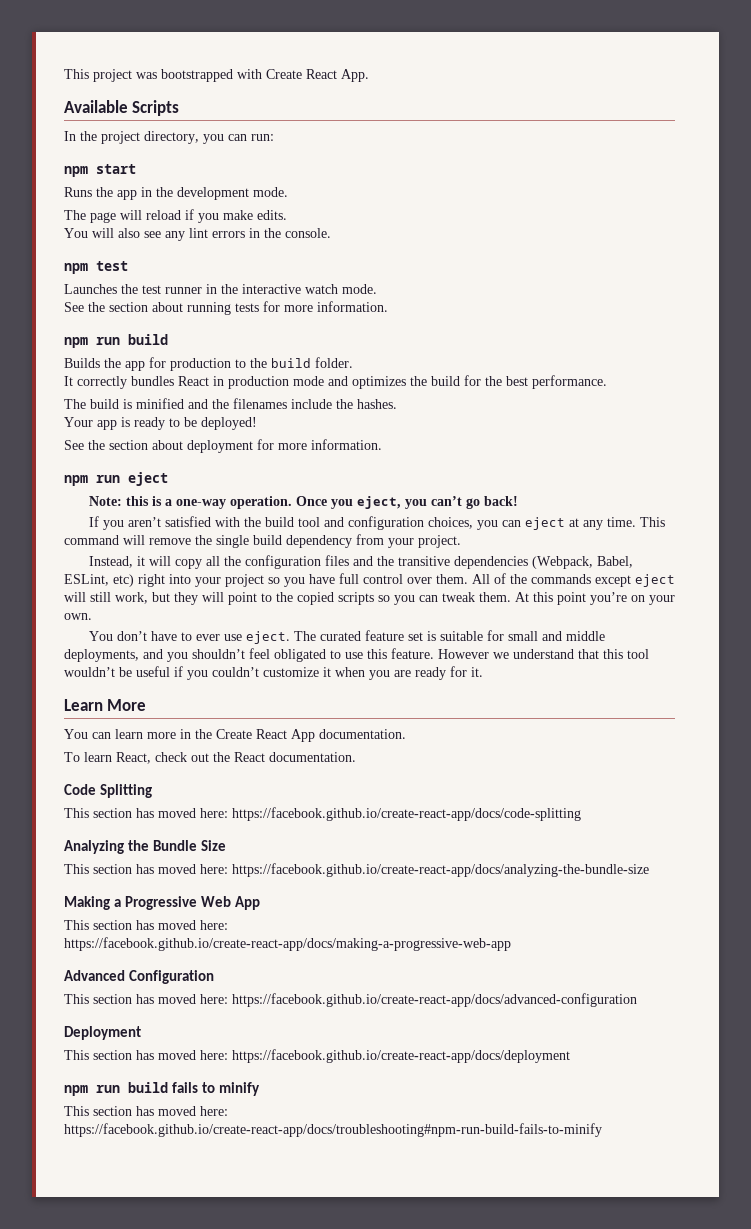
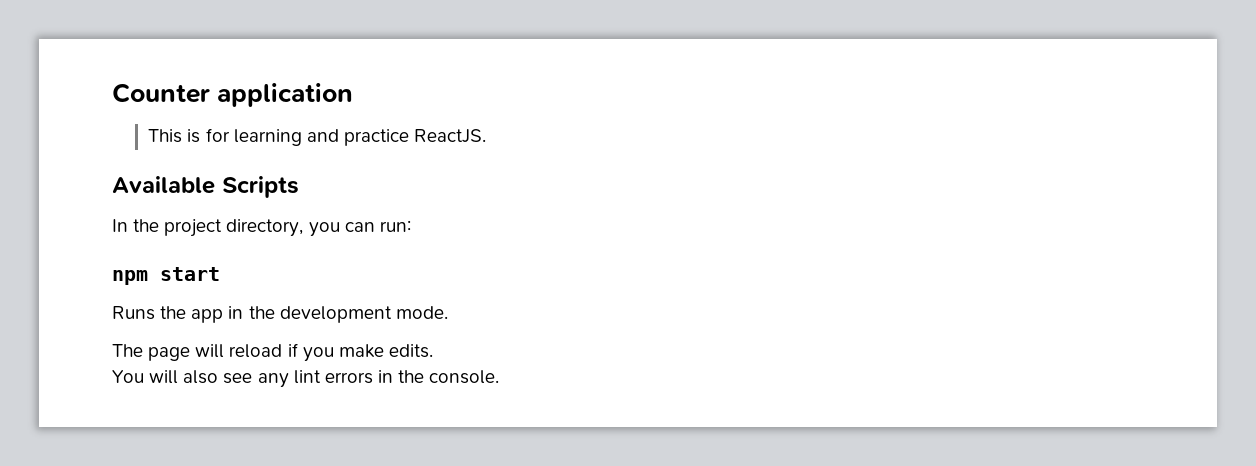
- This project was bootstrapped with Create React App.
+ Counter application
+ This is for learning and practice ReactJS.
- npm test
- Launches the test runner in the interactive watch mode.
- See the section about running tests for more information.
- npm run build
- Builds the app for production to the build folder.
- It correctly bundles React in production mode and optimizes the build for the best performance.
- The build is minified and the filenames include the hashes.
- Your app is ready to be deployed!
- See the section about deployment for more information.
- npm run eject
- Note: this is a one-way operation. Once you eject, you can’t go back!
- If you aren’t satisfied with the build tool and configuration choices, you can eject at any time. This command will remove the single build dependency from your project.
- Instead, it will copy all the configuration files and the transitive dependencies (Webpack, Babel, ESLint, etc) right into your project so you have full control over them. All of the commands except eject will still work, but they will point to the copied scripts so you can tweak them. At this point you’re on your own.
- You don’t have to ever use eject. The curated feature set is suitable for small and middle deployments, and you shouldn’t feel obligated to use this feature. However we understand that this tool wouldn’t be useful if you couldn’t customize it when you are ready for it.
- Learn More
- You can learn more in the Create React App documentation.
- To learn React, check out the React documentation.
- Code Splitting
- This section has moved here: https://facebook.github.io/create-react-app/docs/code-splitting
- Analyzing the Bundle Size
- This section has moved here: https://facebook.github.io/create-react-app/docs/analyzing-the-bundle-size
- Making a Progressive Web App
- This section has moved here: https://facebook.github.io/create-react-app/docs/making-a-progressive-web-app
- Advanced Configuration
- This section has moved here: https://facebook.github.io/create-react-app/docs/advanced-configuration
- Deployment
- This section has moved here: https://facebook.github.io/create-react-app/docs/deployment
- npm run build fails to minify
- This section has moved here: https://facebook.github.io/create-react-app/docs/troubleshooting#npm-run-build-fails-to-minify

